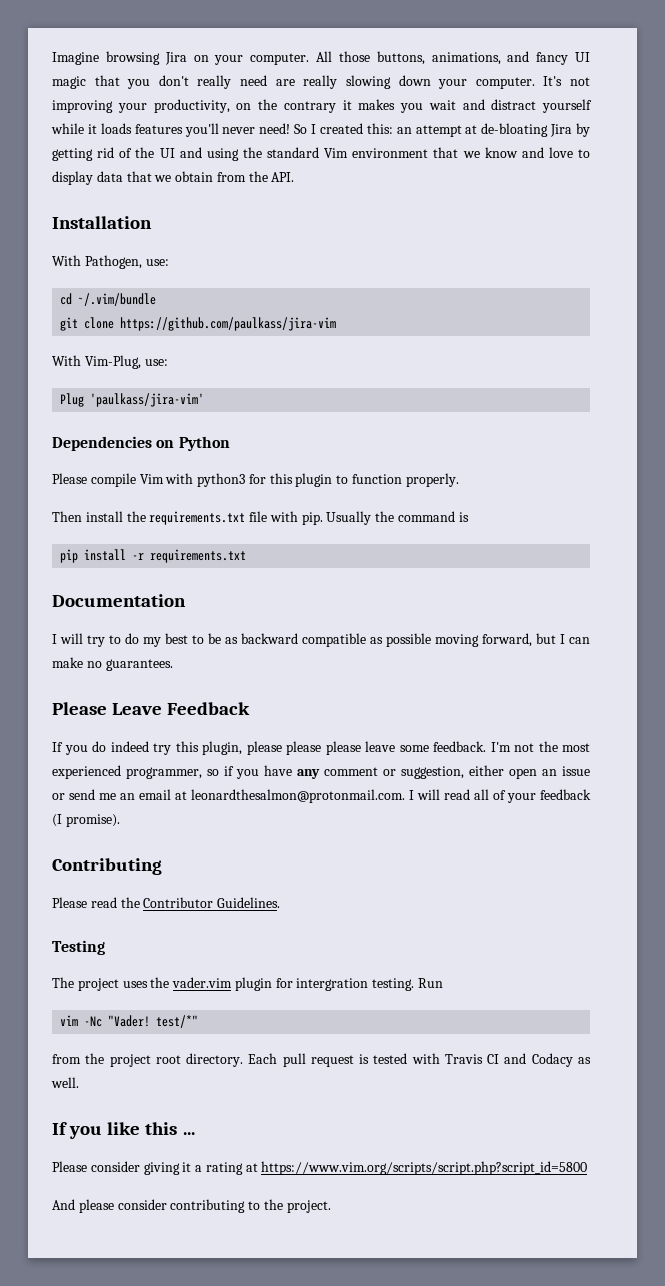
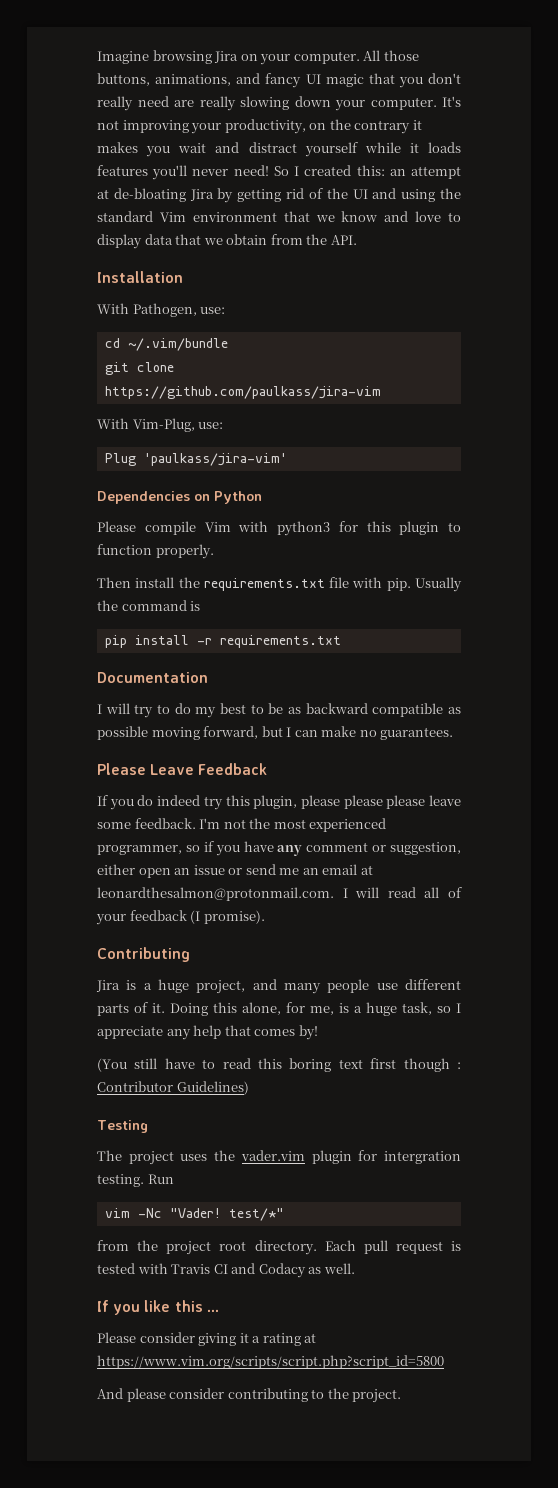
- Please read the Contributor Guidelines.
+ Jira is a huge project, and many people use different parts of it. Doing this alone, for me, is a huge task, so I appreciate any help that comes by!
+ (You still have to read this boring text first though : Contributor Guidelines)

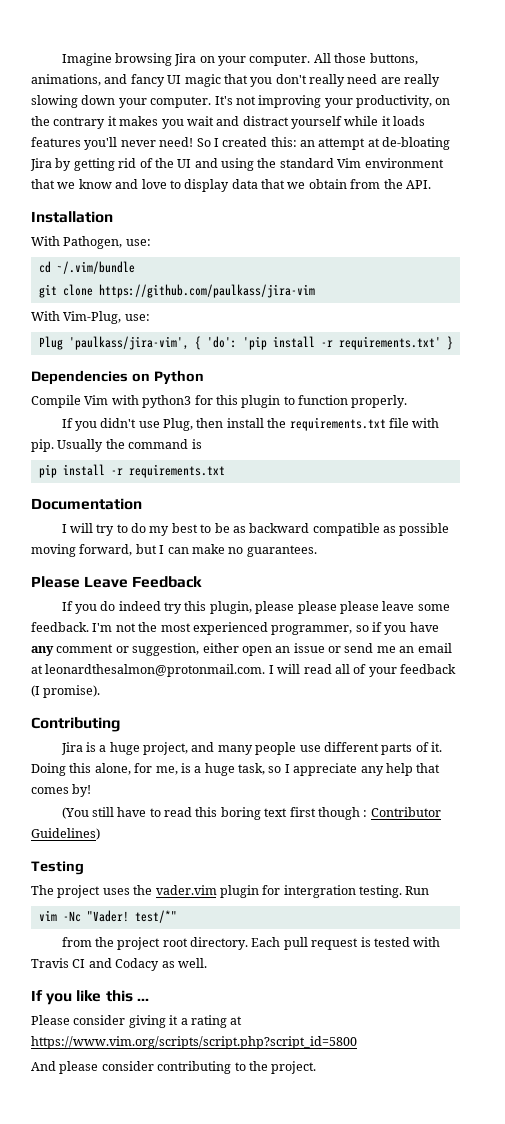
- Plug 'paulkass/jira-vim'
+ Plug 'paulkass/jira-vim', { 'do': 'pip install -r requirements.txt' }
- Please compile Vim with python3 for this plugin to function properly.
+ Compile Vim with python3 for this plugin to function properly.
- Then install the requirements.txt file with pip.
+ If you didn't use Plug, then install the requirements.txt file with pip.

